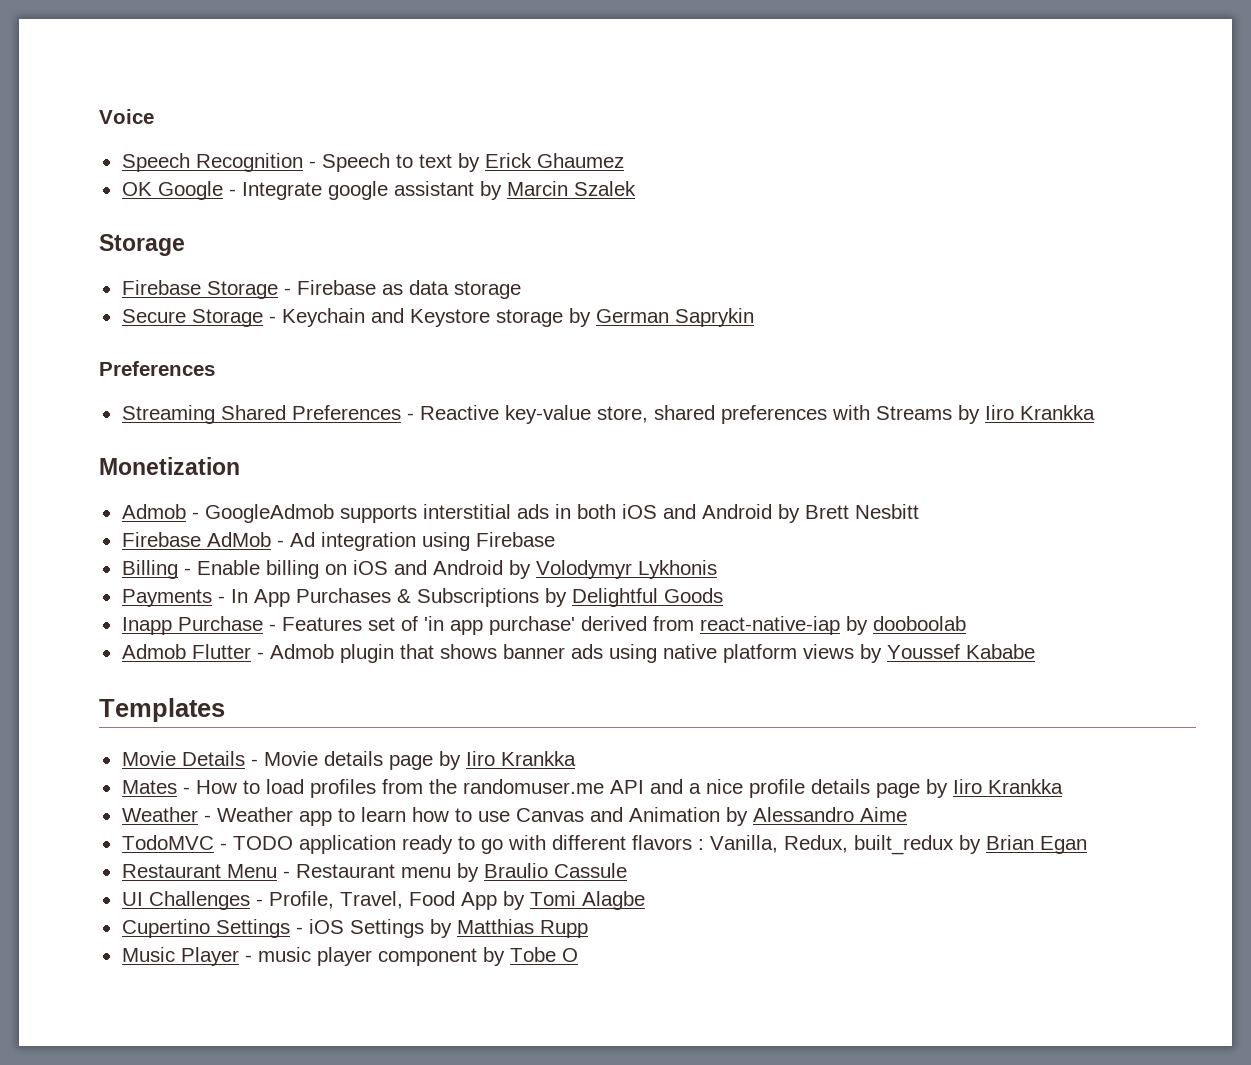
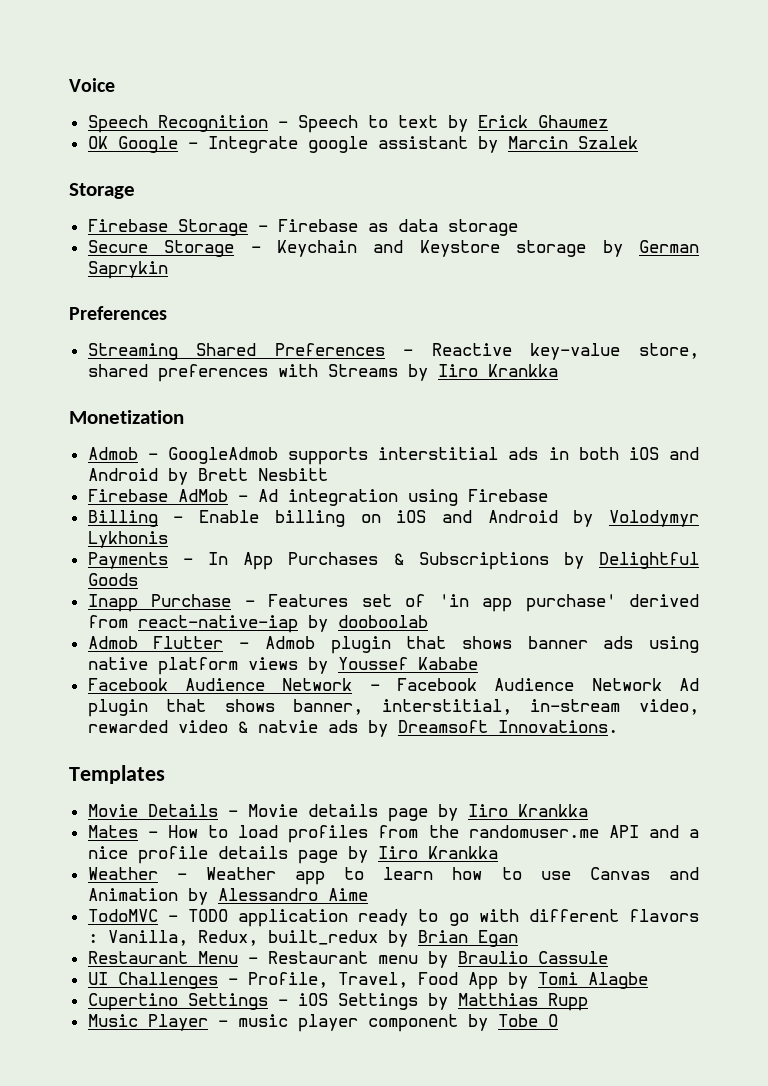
+ Facebook Audience Network - Facebook Audience Network Ad plugin that shows banner, interstitial, in-stream video, rewarded video & natvie ads by Dreamsoft Innovations.

